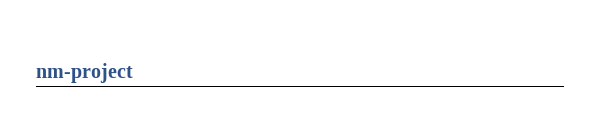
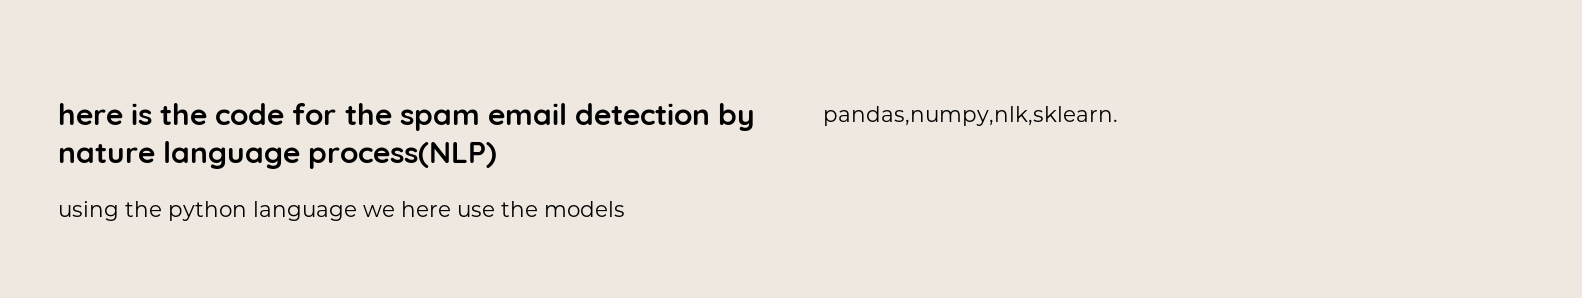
- nm-project
+ here is the code for the spam email detection by nature language process(NLP)
+ using the python language we here use the models pandas,numpy,nlk,sklearn.

